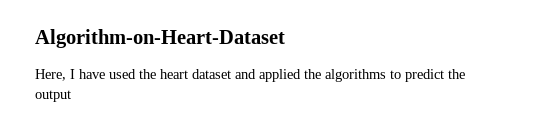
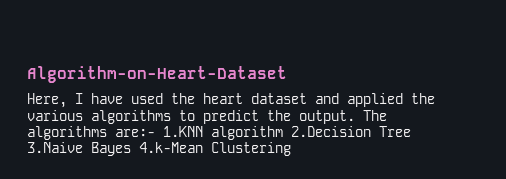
- Here, I have used the heart dataset and applied the algorithms to predict the output
+ Here, I have used the heart dataset and applied the various algorithms to predict the output. The algorithms are:- 1.KNN algorithm 2.Decision Tree 3.Naive Bayes 4.k-Mean Clustering

